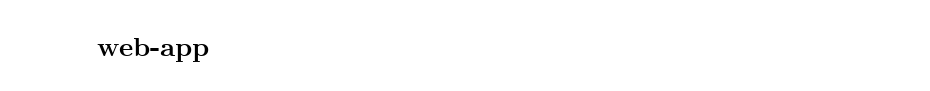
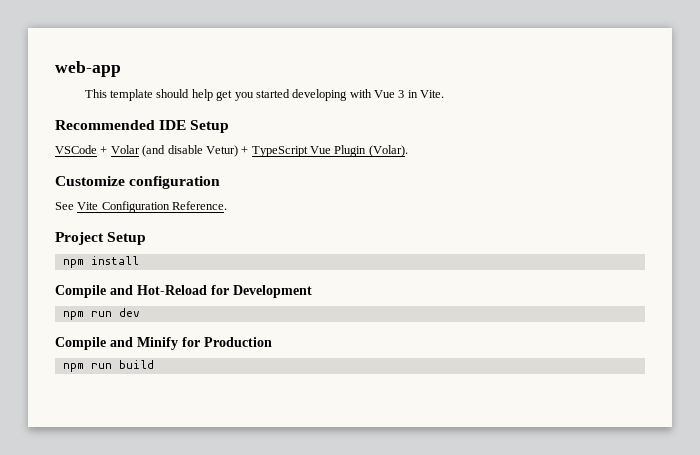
+ This template should help get you started developing with Vue 3 in Vite.
+ Recommended IDE Setup
+ VSCode + Volar (and disable Vetur) + TypeScript Vue Plugin (Volar).
+ Customize configuration
+ See Vite Configuration Reference.
+ Project Setup
+ npm install
+ Compile and Hot-Reload for Development
+ npm run dev
+ Compile and Minify for Production
+ npm run build

